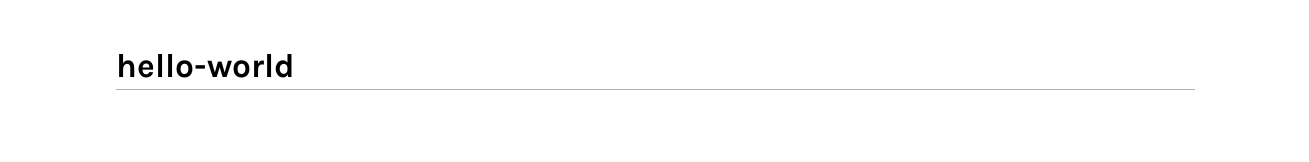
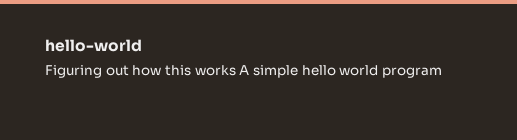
+ Figuring out how this works A simple hello world program

